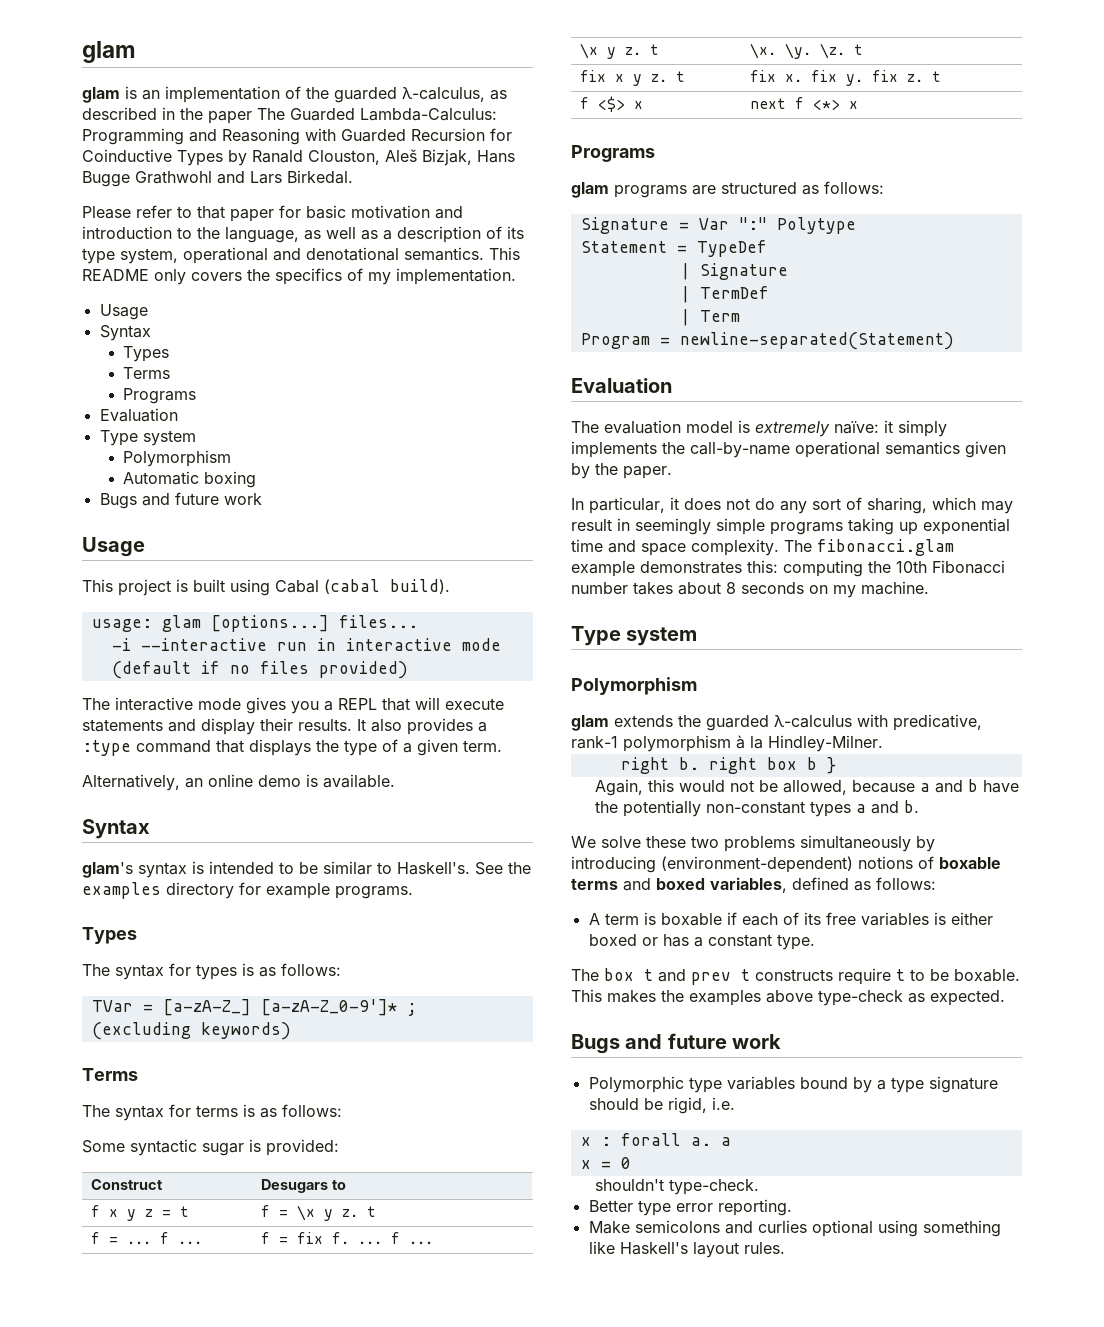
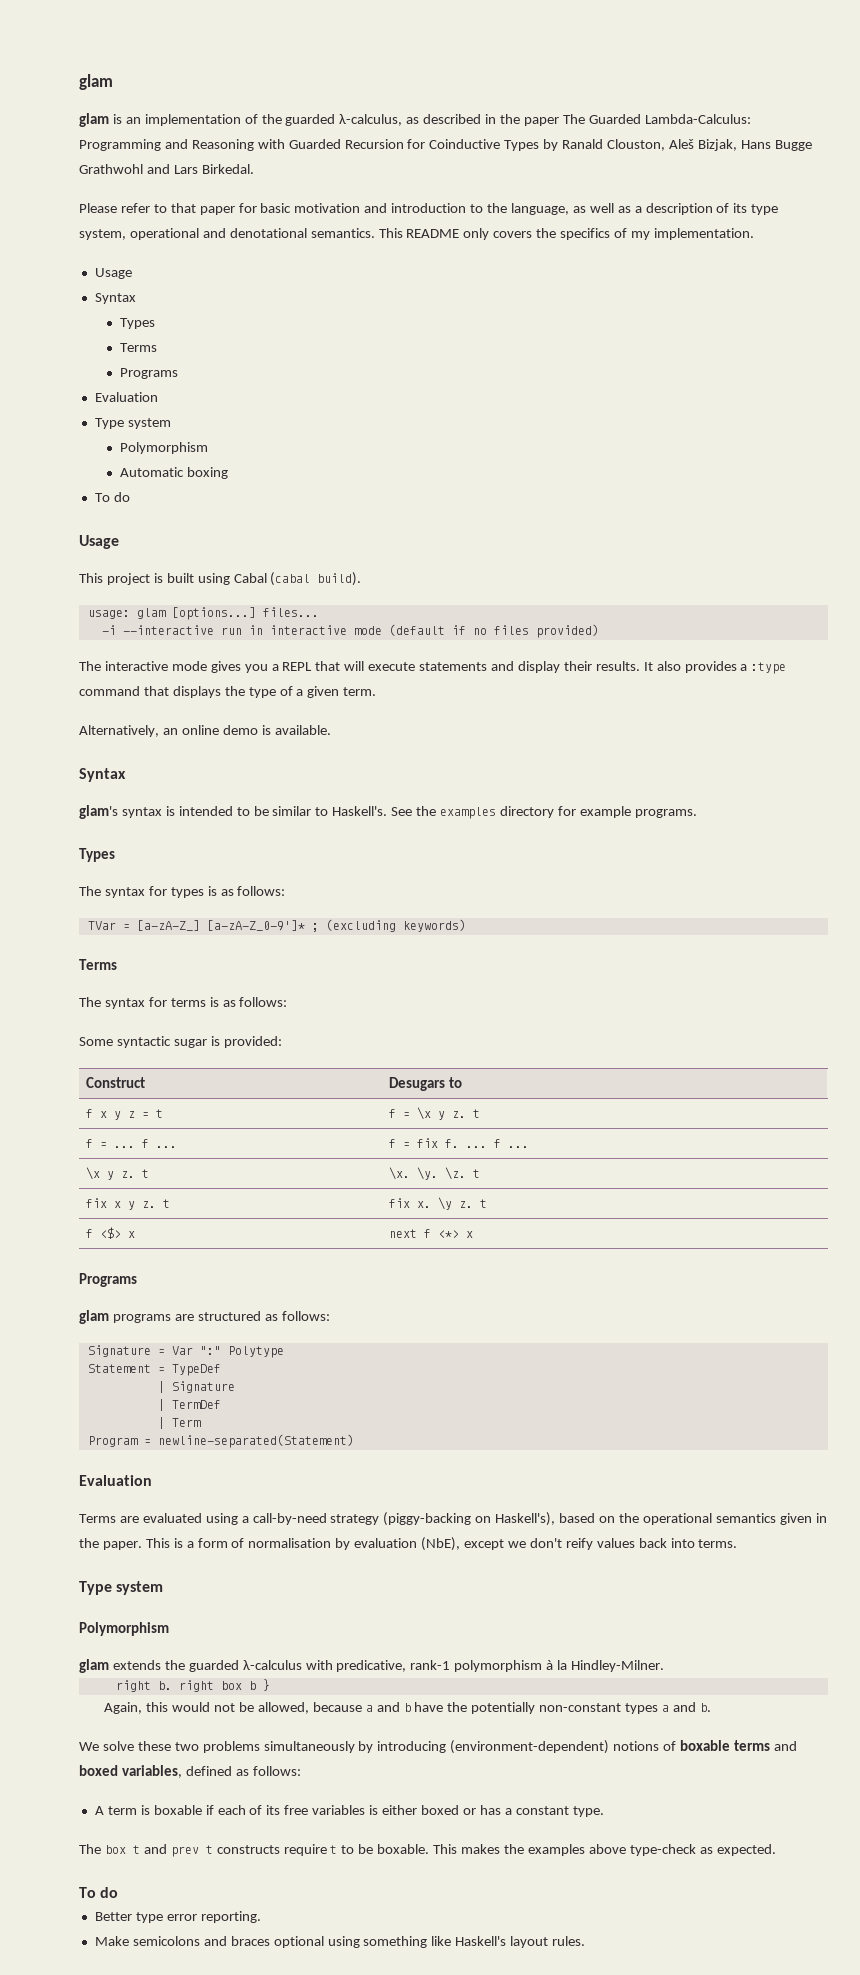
  Automatic boxing
- Bugs and future work
+ To do
- fix x y z. t | fix x. fix y. fix z. t
+ fix x y z. t | fix x. \y z. t
- The evaluation model is extremely naïve: it simply implements the call-by-name operational semantics given by the paper.
- In particular, it does not do any sort of sharing, which may result in seemingly simple programs taking up exponential time and space complexity. The fibonacci.glam example demonstrates this: computing the 10th Fibonacci number takes about 8 seconds on my machine.
+ Terms are evaluated using a call-by-need strategy (piggy-backing on Haskell's), based on the operational semantics given in the paper. This is a form of normalisation by evaluation (NbE), except we don't reify values back into terms.
  This makes the examples above type-check as expected.
- Bugs and future work
- Polymorphic type variables bound by a type signature should be rigid, i.e.
- x : forall a. a
- x = 0
- shouldn't type-check.
+ To do
- Make semicolons and curlies optional using something like Haskell's layout rules.
+ Make semicolons and braces optional using something like Haskell's layout rules.

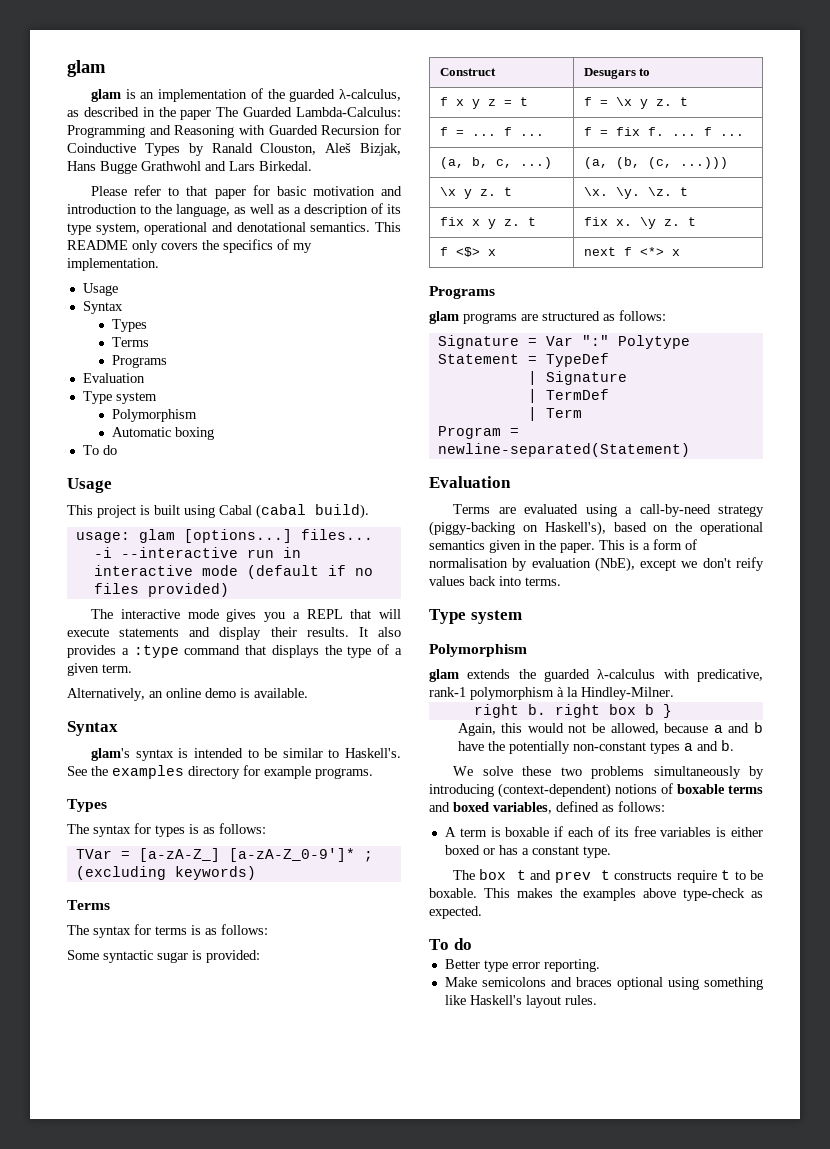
+ (a, b, c, ...) | (a, (b, (c, ...)))
- We solve these two problems simultaneously by introducing (environment-dependent) notions of boxable terms and boxed variables, defined as follows:
+ We solve these two problems simultaneously by introducing (context-dependent) notions of boxable terms and boxed variables, defined as follows:

